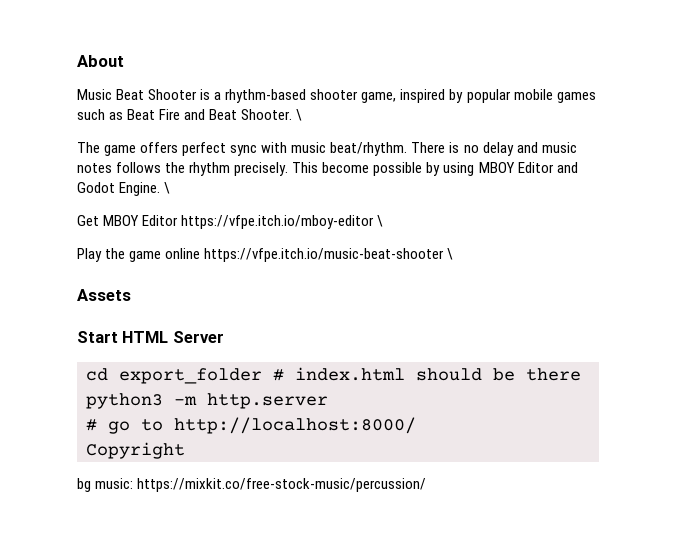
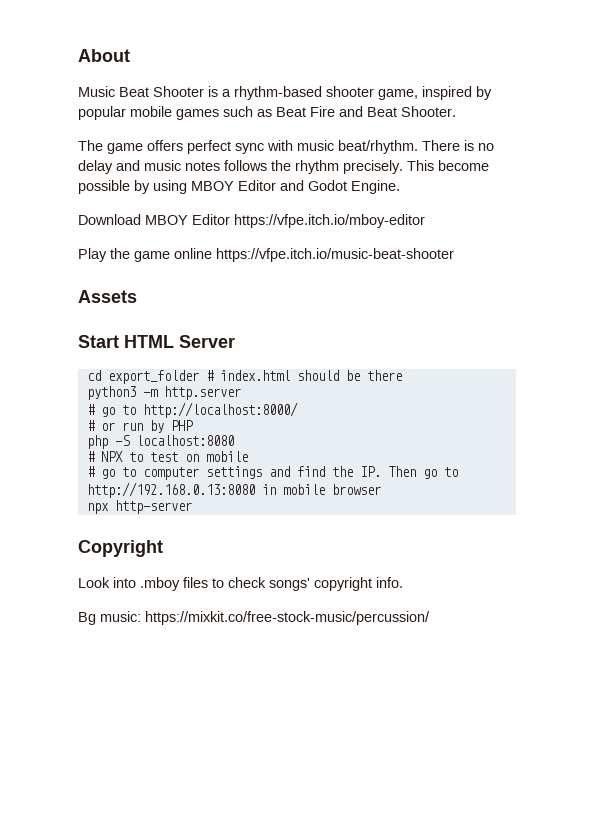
- Music Beat Shooter is a rhythm-based shooter game, inspired by popular mobile games such as Beat Fire and Beat Shooter. \
+ Music Beat Shooter is a rhythm-based shooter game, inspired by popular mobile games such as Beat Fire and Beat Shooter.
- This become possible by using MBOY Editor and Godot Engine. \
- Get MBOY Editor https://vfpe.itch.io/mboy-editor \
+ This become possible by using MBOY Editor and Godot Engine.
+ Download MBOY Editor https://vfpe.itch.io/mboy-editor
- Play the game online https://vfpe.itch.io/music-beat-shooter \
+ Play the game online https://vfpe.itch.io/music-beat-shooter
+ # or run by PHP
+ php -S localhost:8080
+ # NPX to test on mobile
+ # go to computer settings and find the IP. Then go to http://192.168.0.13:8080 in mobile browser
+ npx http-server
  Copyright
- bg music: https://mixkit.co/free-stock-music/percussion/
+ Look into .mboy files to check songs' copyright info.
+ Bg music: https://mixkit.co/free-stock-music/percussion/

